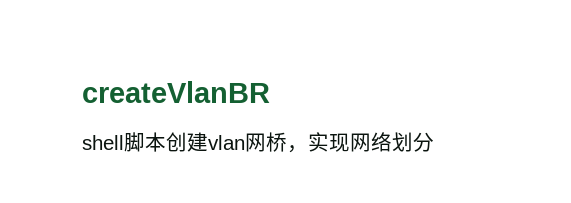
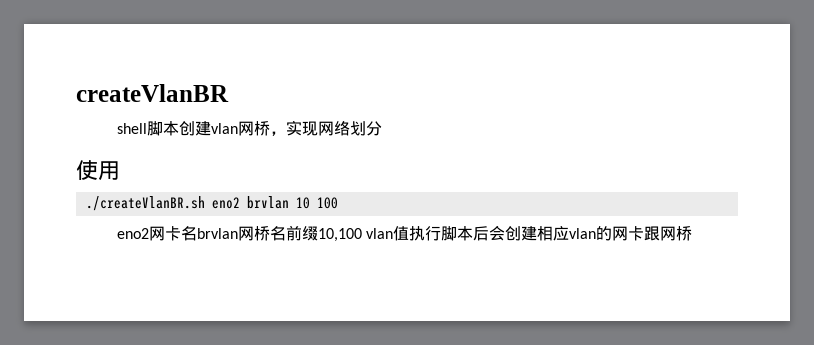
+ 使用
+ ./createVlanBR.sh eno2 brvlan 10 100
+ eno2网卡名brvlan网桥名前缀10,100 vlan值执行脚本后会创建相应vlan的网卡跟网桥

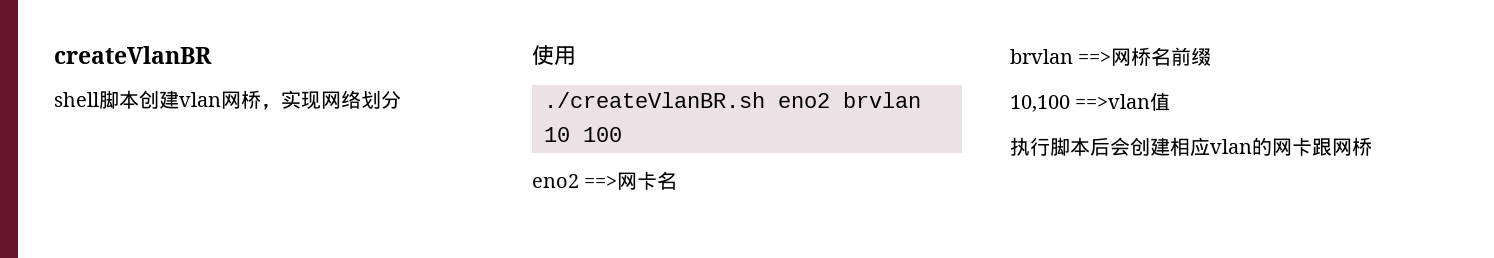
- eno2网卡名brvlan网桥名前缀10,100 vlan值执行脚本后会创建相应vlan的网卡跟网桥
+ eno2 ==>网卡名
+ brvlan ==>网桥名前缀
+ 10,100 ==>vlan值
+ 执行脚本后会创建相应vlan的网卡跟网桥

